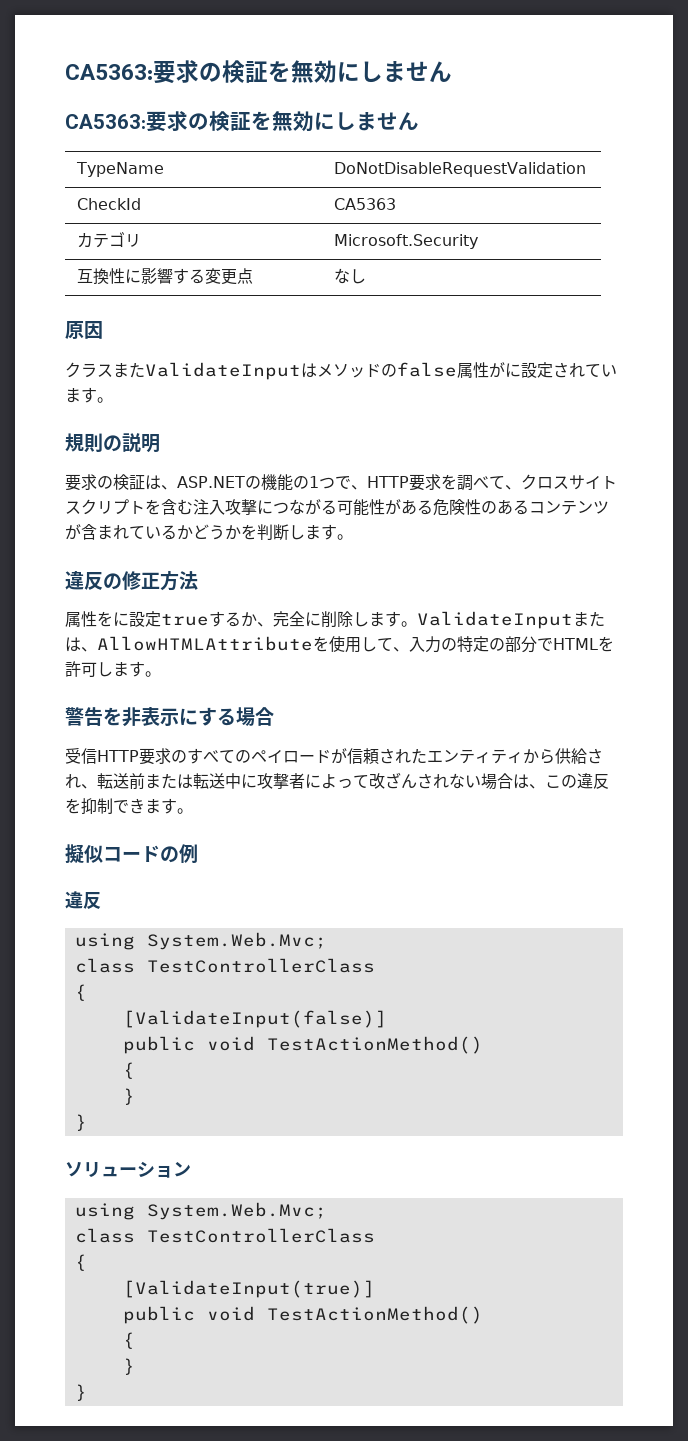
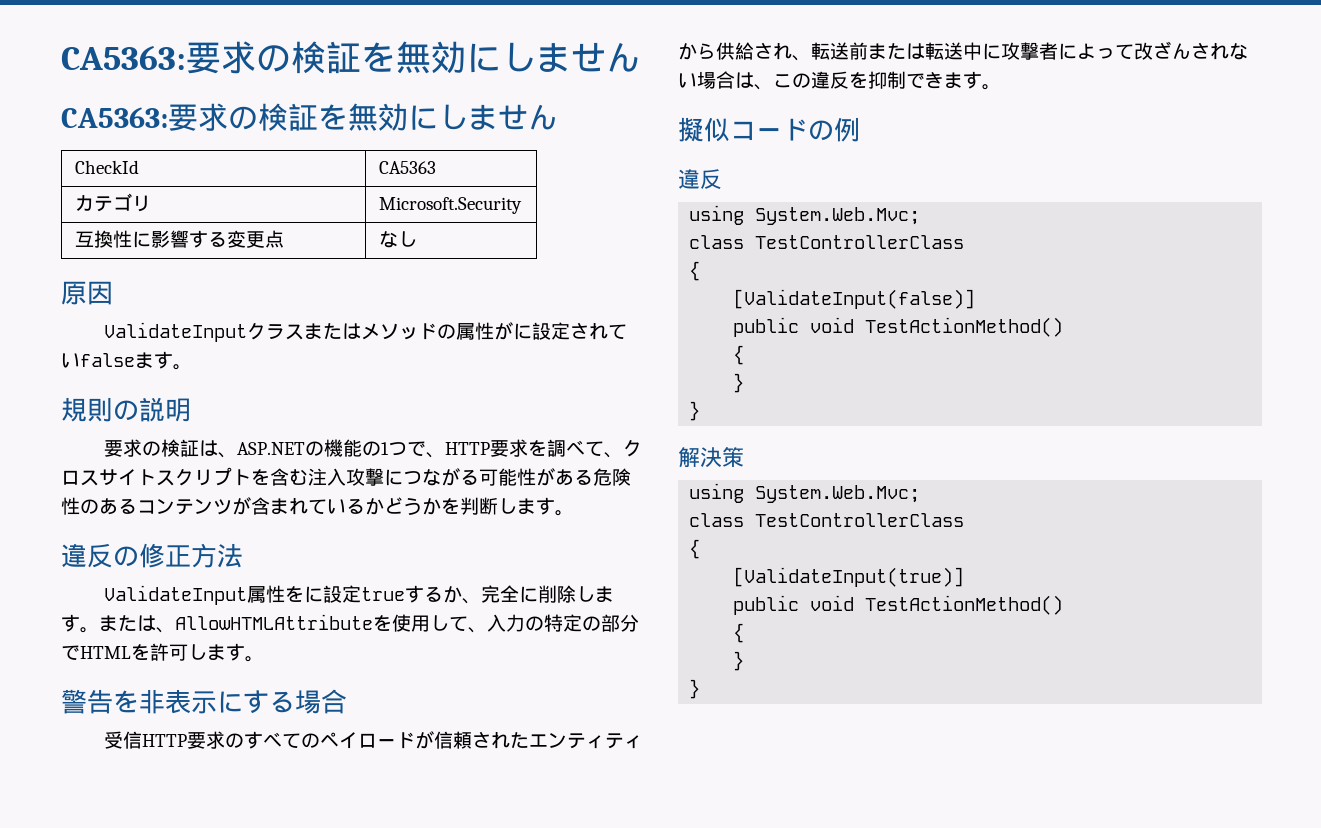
- TypeName | DoNotDisableRequestValidation
- クラスまたValidateInputはメソッドのfalse属性がに設定されています。
+ ValidateInputクラスまたはメソッドの属性がに設定されていfalseます。
- 属性をに設定trueするか、完全に削除します。
+ ValidateInput属性をに設定trueするか、完全に削除します。
- ValidateInputまたは、AllowHTMLAttributeを使用して、入力の特定の部分でHTMLを許可します。
+ または、AllowHTMLAttributeを使用して、入力の特定の部分でHTMLを許可します。
- ソリューション
+ 解決策

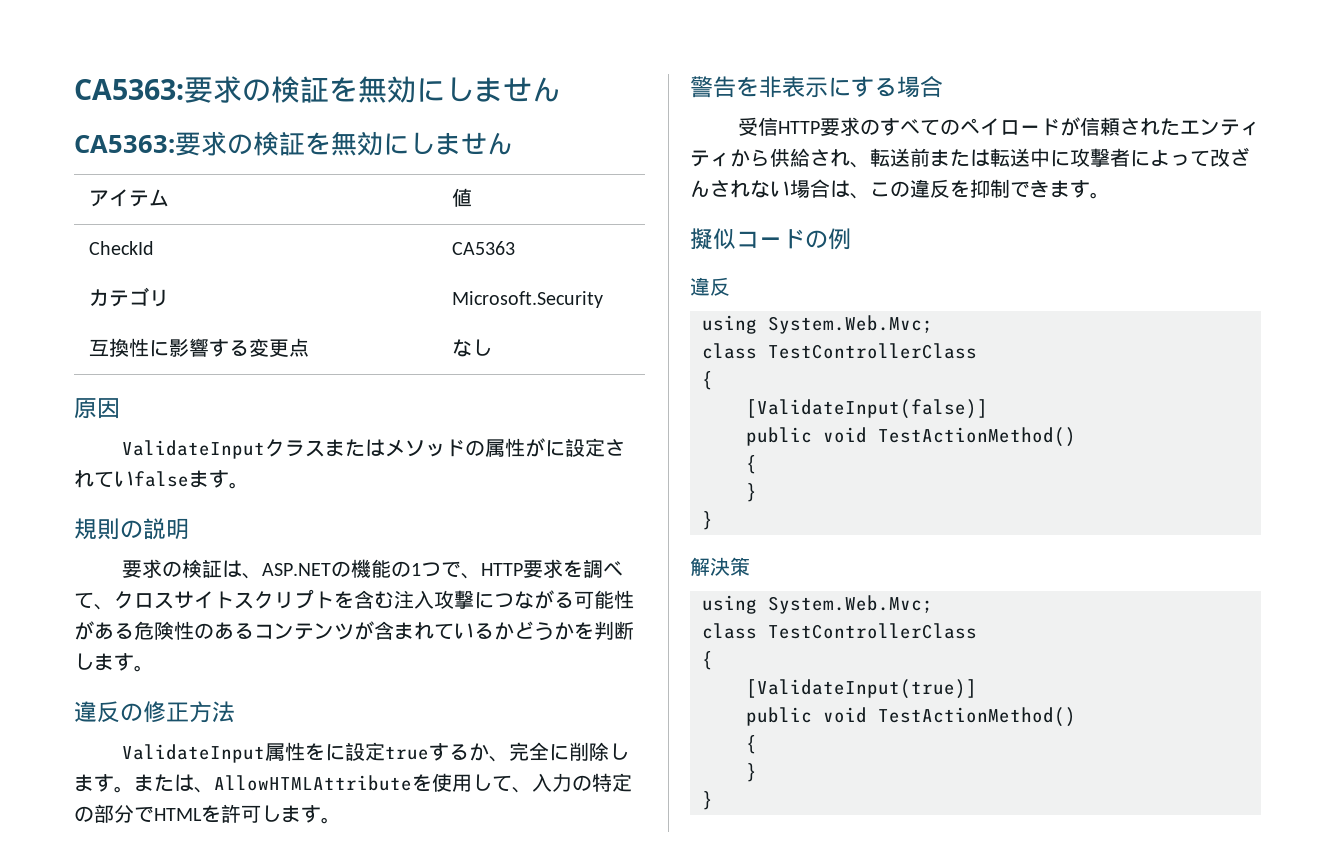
+ アイテム | 値

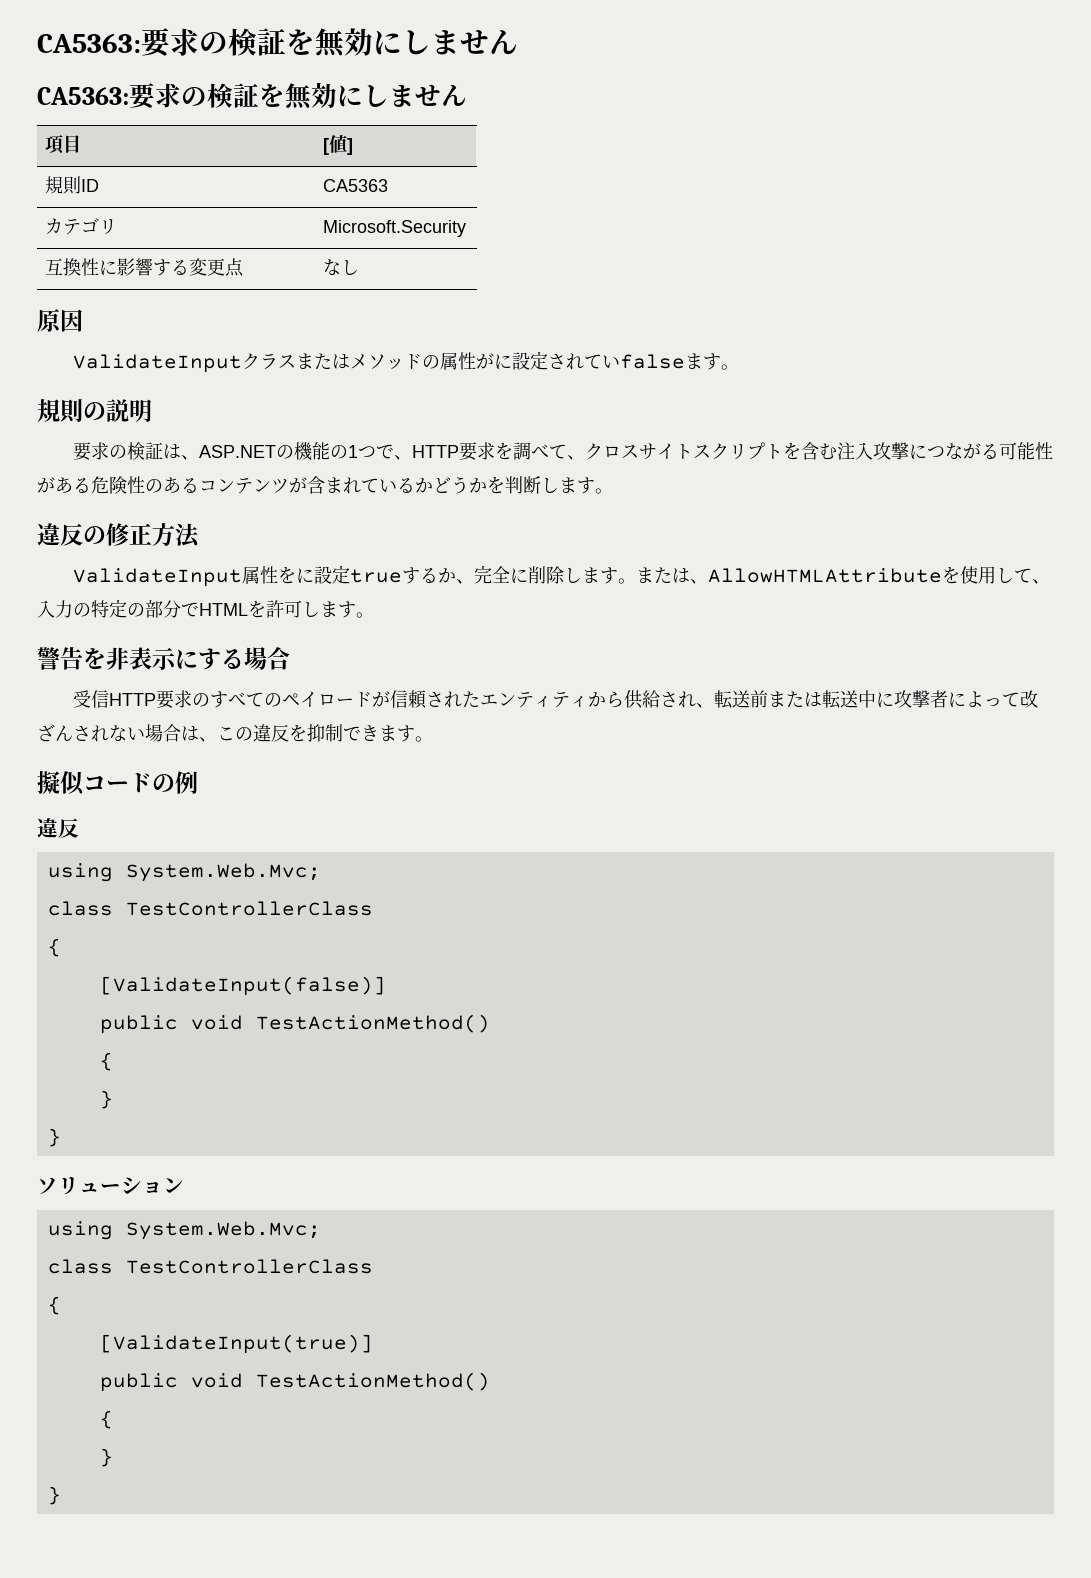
- アイテム | 値
- CheckId | CA5363
+ 項目 | [値]
+ 規則ID | CA5363
- 解決策
+ ソリューション

